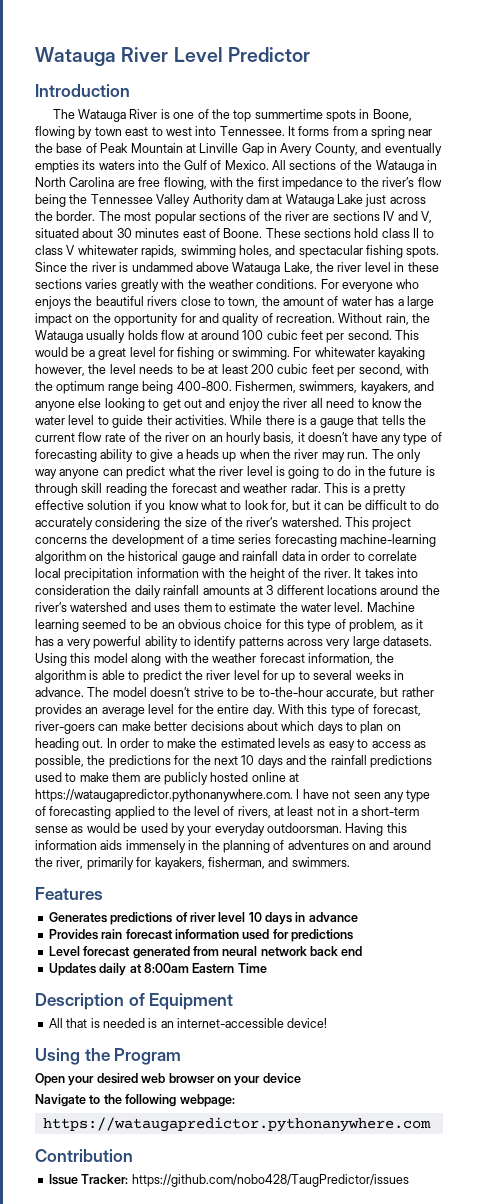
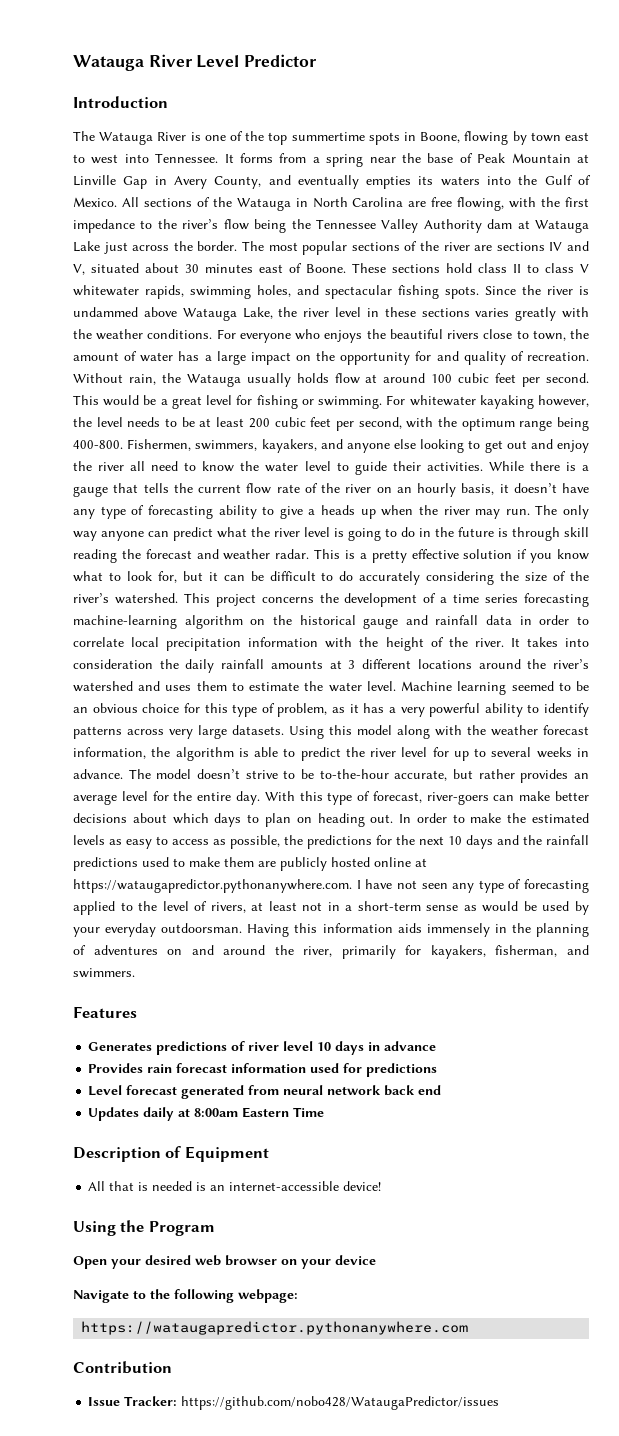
- Issue Tracker: https://github.com/nobo428/TaugPredictor/issues
+ Issue Tracker: https://github.com/nobo428/WataugaPredictor/issues

